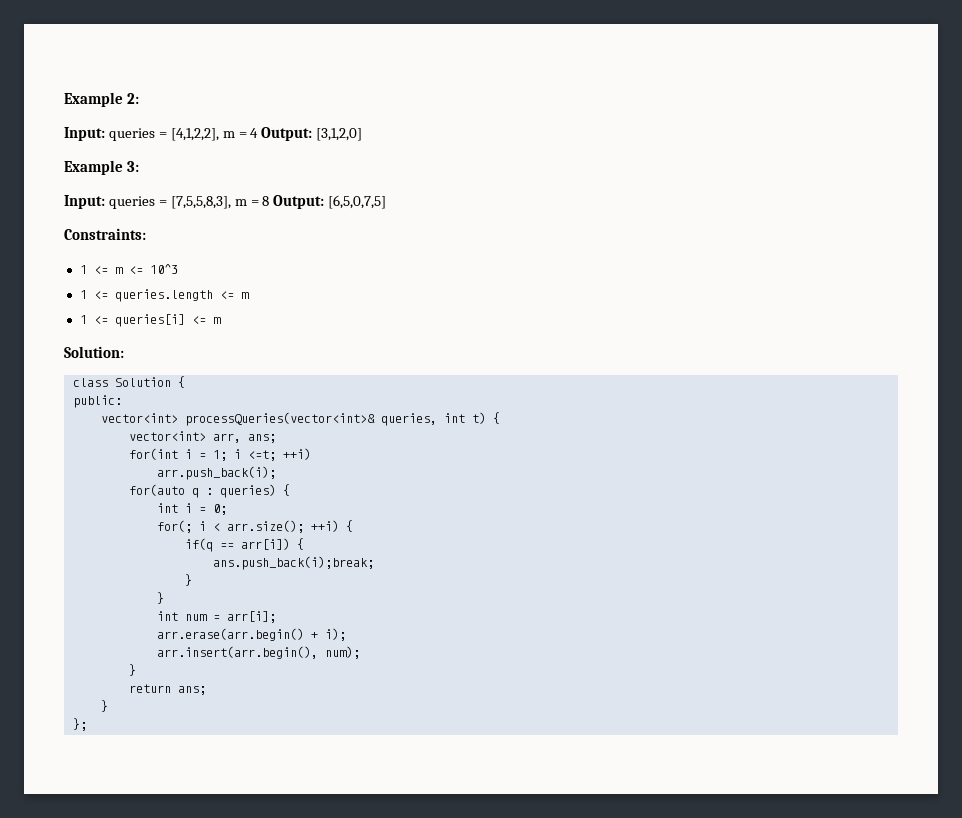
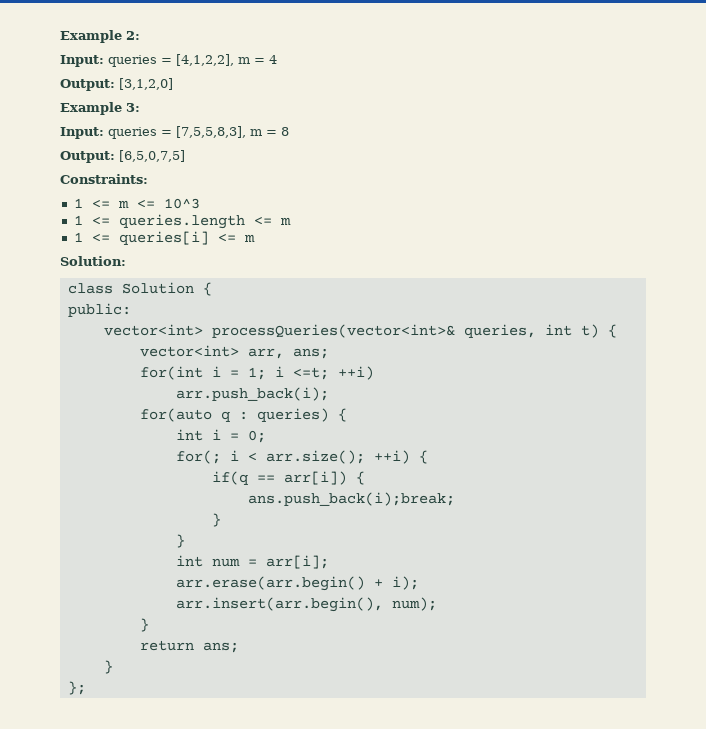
- Input: queries = [4,1,2,2], m = 4 Output: [3,1,2,0]
+ Input: queries = [4,1,2,2], m = 4
+ Output: [3,1,2,0]
- Input: queries = [7,5,5,8,3], m = 8 Output: [6,5,0,7,5]
+ Input: queries = [7,5,5,8,3], m = 8
+ Output: [6,5,0,7,5]

